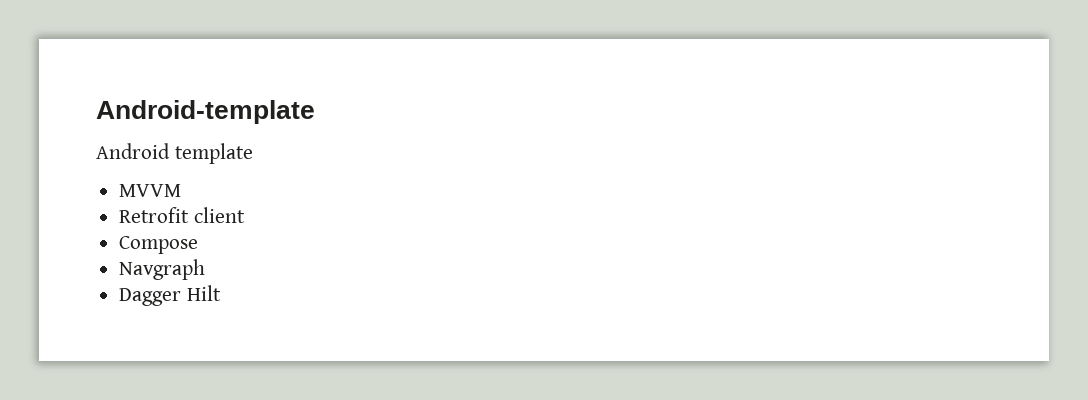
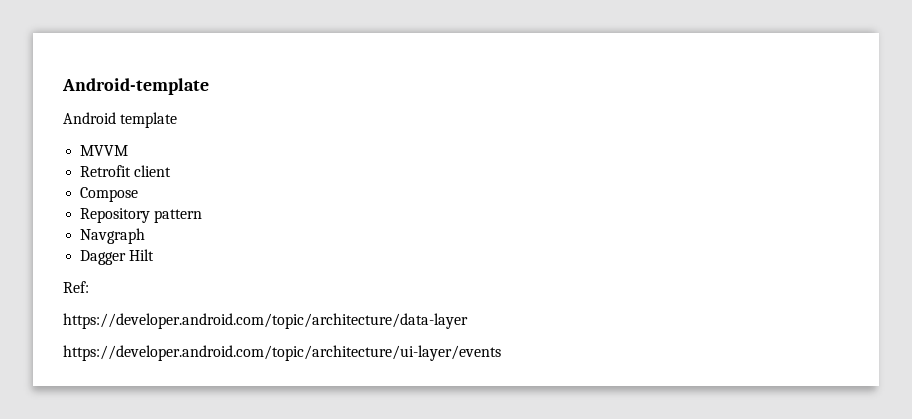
+ Repository pattern
+ Ref:
+ https://developer.android.com/topic/architecture/data-layer
+ https://developer.android.com/topic/architecture/ui-layer/events

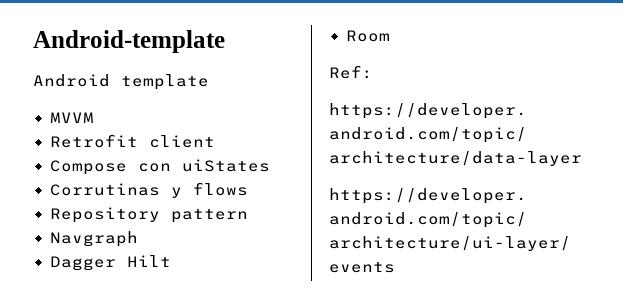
- Compose
+ Compose con uiStates
+ Corrutinas y flows
+ Room

